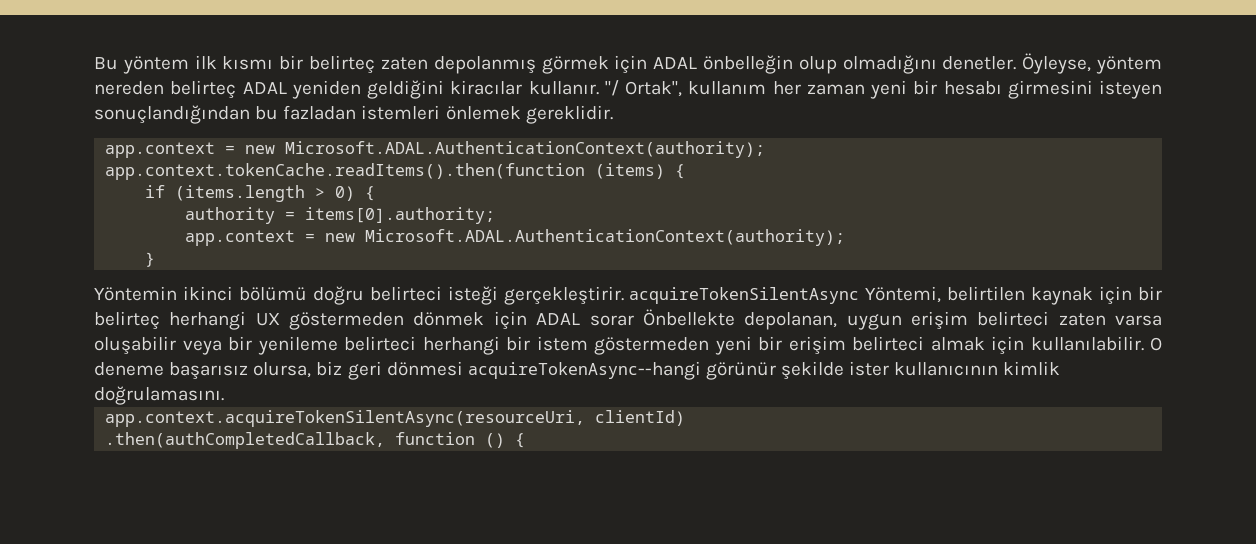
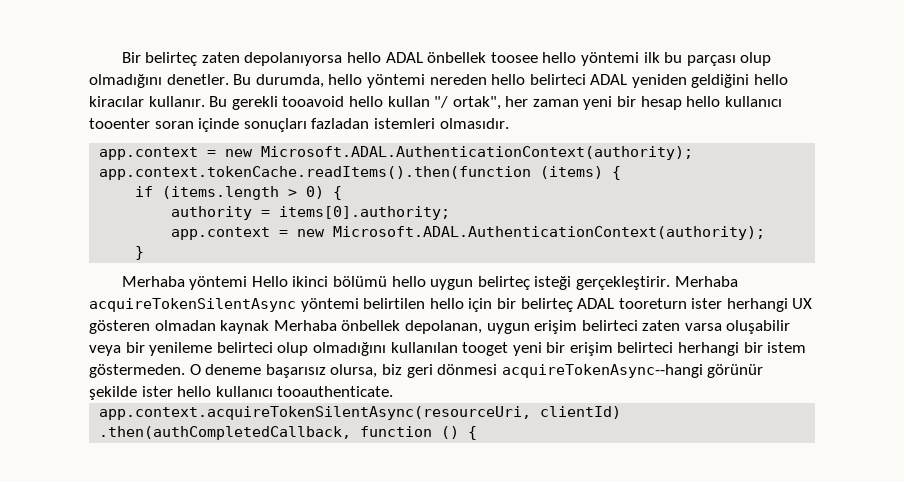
- Bu yöntem ilk kısmı bir belirteç zaten depolanmış görmek için ADAL önbelleğin olup olmadığını denetler. Öyleyse, yöntem nereden belirteç ADAL yeniden geldiğini kiracılar kullanır.
+ Bir belirteç zaten depolanıyorsa hello ADAL önbellek toosee hello yöntemi ilk bu parçası olup olmadığını denetler. Bu durumda, hello yöntemi nereden hello belirteci ADAL yeniden geldiğini hello kiracılar kullanır.
- "/ Ortak", kullanım her zaman yeni bir hesabı girmesini isteyen sonuçlandığından bu fazladan istemleri önlemek gereklidir.
+ Bu gerekli tooavoid hello kullan "/ ortak", her zaman yeni bir hesap hello kullanıcı tooenter soran içinde sonuçları fazladan istemleri olmasıdır.
- Yöntemin ikinci bölümü doğru belirteci isteği gerçekleştirir. acquireTokenSilentAsync Yöntemi, belirtilen kaynak için bir belirteç herhangi UX göstermeden dönmek için ADAL sorar Önbellekte depolanan, uygun erişim belirteci zaten varsa oluşabilir veya bir yenileme belirteci herhangi bir istem göstermeden yeni bir erişim belirteci almak için kullanılabilir.
+ Merhaba yöntemi Hello ikinci bölümü hello uygun belirteç isteği gerçekleştirir. Merhaba acquireTokenSilentAsync yöntemi belirtilen hello için bir belirteç ADAL tooreturn ister herhangi UX gösteren olmadan kaynak Merhaba önbellek depolanan, uygun erişim belirteci zaten varsa oluşabilir veya bir yenileme belirteci olup olmadığını kullanılan tooget yeni bir erişim belirteci herhangi bir istem göstermeden.
- O deneme başarısız olursa, biz geri dönmesi acquireTokenAsync--hangi görünür şekilde ister kullanıcının kimlik doğrulamasını.
+ O deneme başarısız olursa, biz geri dönmesi acquireTokenAsync--hangi görünür şekilde ister hello kullanıcı tooauthenticate.

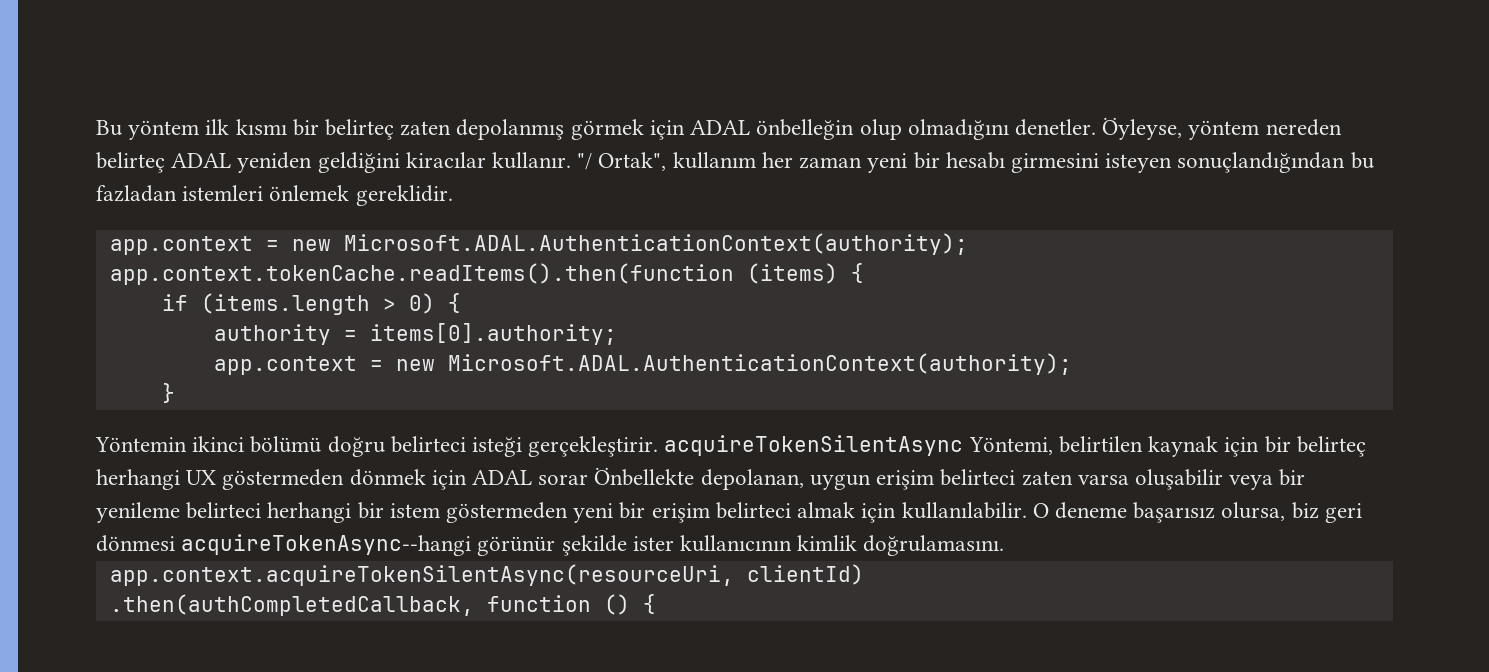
- Bir belirteç zaten depolanıyorsa hello ADAL önbellek toosee hello yöntemi ilk bu parçası olup olmadığını denetler. Bu durumda, hello yöntemi nereden hello belirteci ADAL yeniden geldiğini hello kiracılar kullanır.
+ Bu yöntem ilk kısmı bir belirteç zaten depolanmış görmek için ADAL önbelleğin olup olmadığını denetler. Öyleyse, yöntem nereden belirteç ADAL yeniden geldiğini kiracılar kullanır.
- Bu gerekli tooavoid hello kullan "/ ortak", her zaman yeni bir hesap hello kullanıcı tooenter soran içinde sonuçları fazladan istemleri olmasıdır.
+ "/ Ortak", kullanım her zaman yeni bir hesabı girmesini isteyen sonuçlandığından bu fazladan istemleri önlemek gereklidir.
- Merhaba yöntemi Hello ikinci bölümü hello uygun belirteç isteği gerçekleştirir. Merhaba acquireTokenSilentAsync yöntemi belirtilen hello için bir belirteç ADAL tooreturn ister herhangi UX gösteren olmadan kaynak Merhaba önbellek depolanan, uygun erişim belirteci zaten varsa oluşabilir veya bir yenileme belirteci olup olmadığını kullanılan tooget yeni bir erişim belirteci herhangi bir istem göstermeden.
+ Yöntemin ikinci bölümü doğru belirteci isteği gerçekleştirir. acquireTokenSilentAsync Yöntemi, belirtilen kaynak için bir belirteç herhangi UX göstermeden dönmek için ADAL sorar Önbellekte depolanan, uygun erişim belirteci zaten varsa oluşabilir veya bir yenileme belirteci herhangi bir istem göstermeden yeni bir erişim belirteci almak için kullanılabilir.
- O deneme başarısız olursa, biz geri dönmesi acquireTokenAsync--hangi görünür şekilde ister hello kullanıcı tooauthenticate.
+ O deneme başarısız olursa, biz geri dönmesi acquireTokenAsync--hangi görünür şekilde ister kullanıcının kimlik doğrulamasını.

